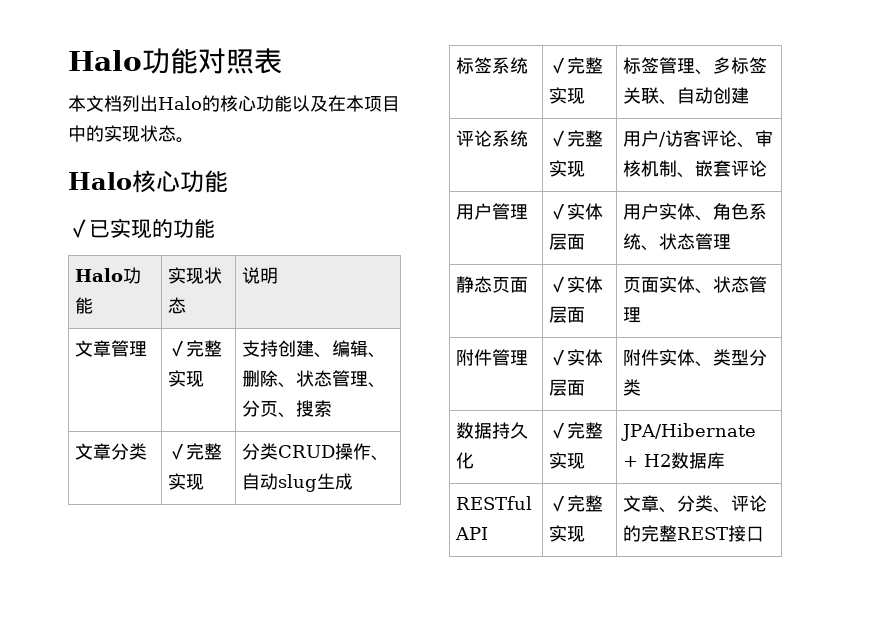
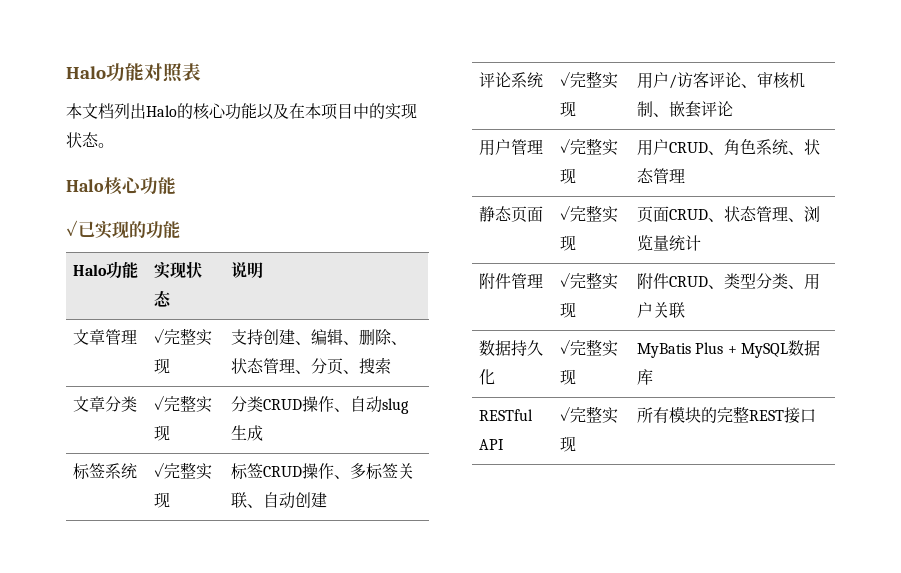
- 标签系统 | ✓完整实现 | 标签管理、多标签关联、自动创建
+ 标签系统 | ✓完整实现 | 标签CRUD操作、多标签关联、自动创建
- 用户管理 | ✓实体层面 | 用户实体、角色系统、状态管理
+ 用户管理 | ✓完整实现 | 用户CRUD、角色系统、状态管理
- 静态页面 | ✓实体层面 | 页面实体、状态管理
+ 静态页面 | ✓完整实现 | 页面CRUD、状态管理、浏览量统计
- 附件管理 | ✓实体层面 | 附件实体、类型分类
+ 附件管理 | ✓完整实现 | 附件CRUD、类型分类、用户关联
- 数据持久化 | ✓完整实现 | JPA/Hibernate + H2数据库
+ 数据持久化 | ✓完整实现 | MyBatis Plus + MySQL数据库
- RESTful API | ✓完整实现 | 文章、分类、评论的完整REST接口
+ RESTful API | ✓完整实现 | 所有模块的完整REST接口

